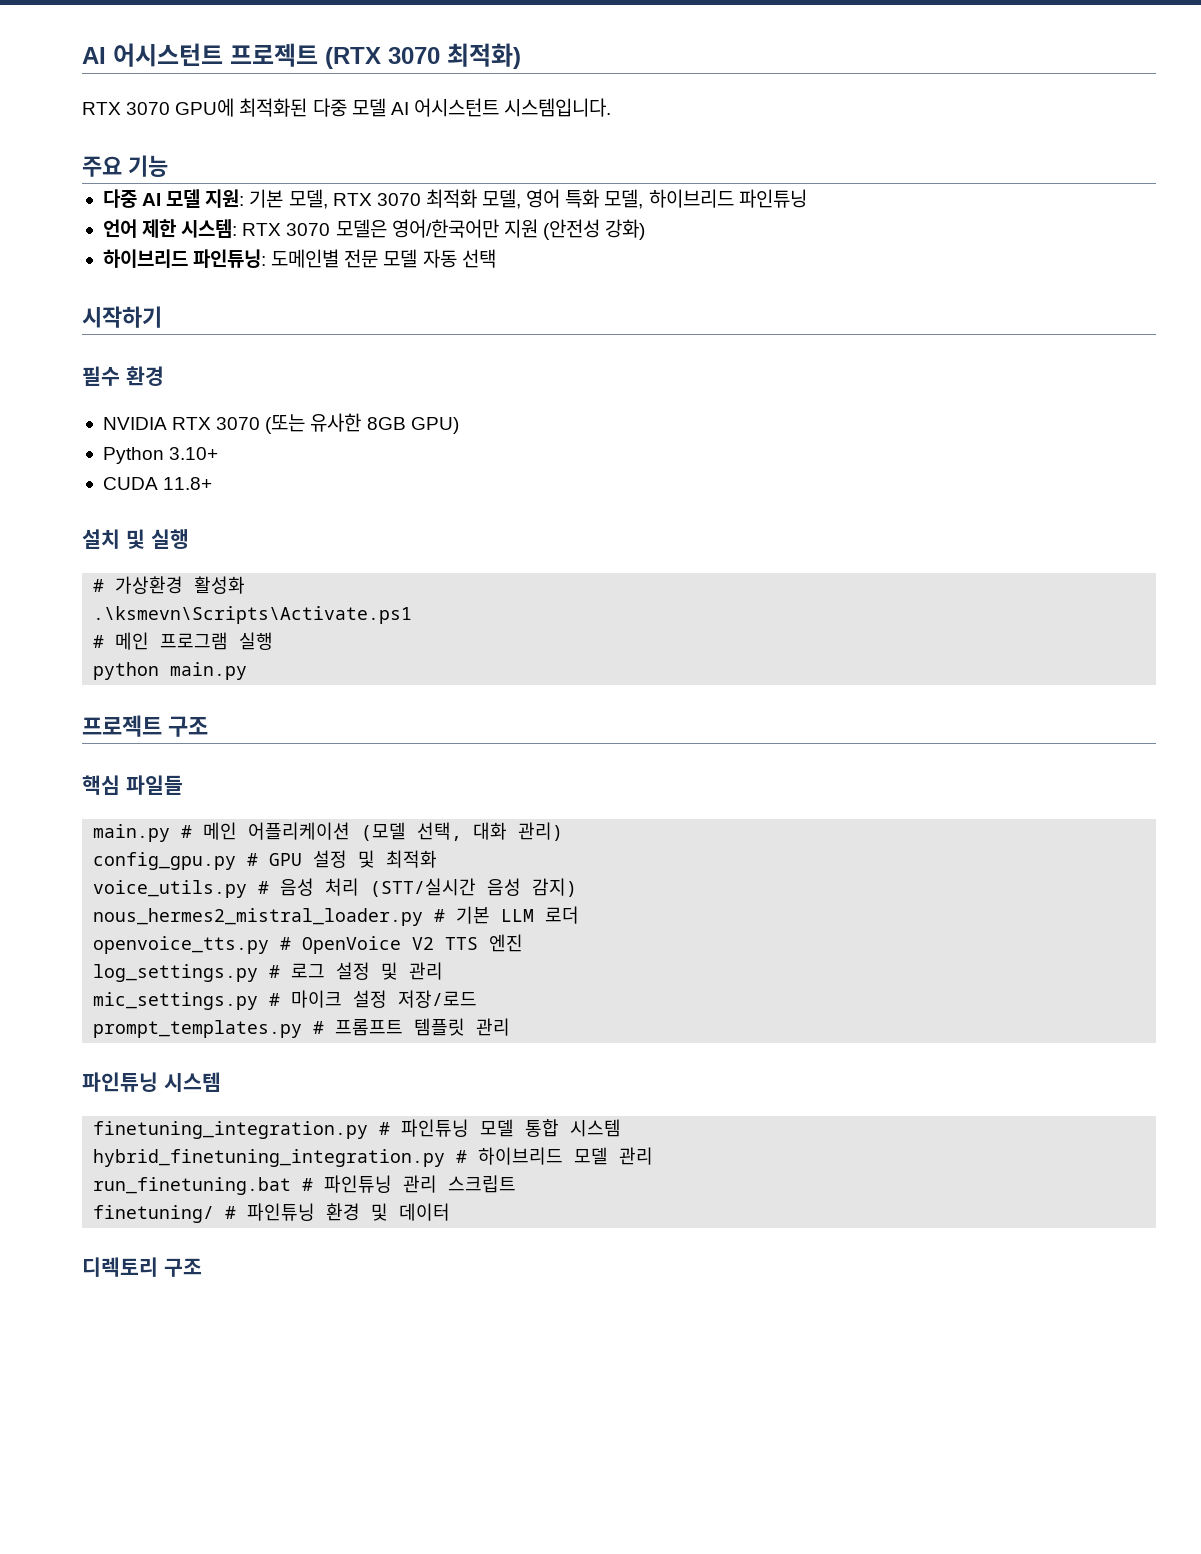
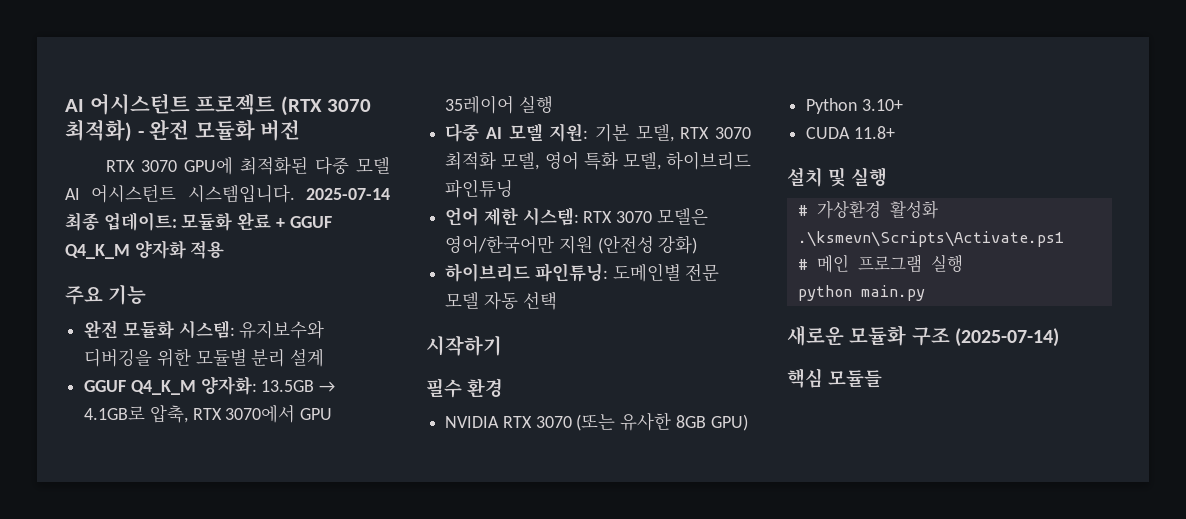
- AI 어시스턴트 프로젝트 (RTX 3070 최적화)
+ AI 어시스턴트 프로젝트 (RTX 3070 최적화) - 완전 모듈화 버전
- RTX 3070 GPU에 최적화된 다중 모델 AI 어시스턴트 시스템입니다.
+ RTX 3070 GPU에 최적화된 다중 모델 AI 어시스턴트 시스템입니다. 2025-07-14 최종 업데이트: 모듈화 완료 + GGUF Q4_K_M 양자화 적용
  주요 기능
+ 완전 모듈화 시스템: 유지보수와 디버깅을 위한 모듈별 분리 설계
+ GGUF Q4_K_M 양자화: 13.5GB → 4.1GB로 압축, RTX 3070에서 GPU 35레이어 실행
- 프로젝트 구조
+ 새로운 모듈화 구조 (2025-07-14)
- 핵심 파일들
- main.py # 메인 어플리케이션 (모델 선택, 대화 관리)
- config_gpu.py # GPU 설정 및 최적화
- voice_utils.py # 음성 처리 (STT/실시간 음성 감지)
- nous_hermes2_mistral_loader.py # 기본 LLM 로더
- openvoice_tts.py # OpenVoice V2 TTS 엔진
- log_settings.py # 로그 설정 및 관리
- mic_settings.py # 마이크 설정 저장/로드
- prompt_templates.py # 프롬프트 템플릿 관리
- 파인튜닝 시스템
- finetuning_integration.py # 파인튜닝 모델 통합 시스템
- hybrid_finetuning_integration.py # 하이브리드 모델 관리
- run_finetuning.bat # 파인튜닝 관리 스크립트
- finetuning/ # 파인튜닝 환경 및 데이터
- 디렉토리 구조
+ 핵심 모듈들

